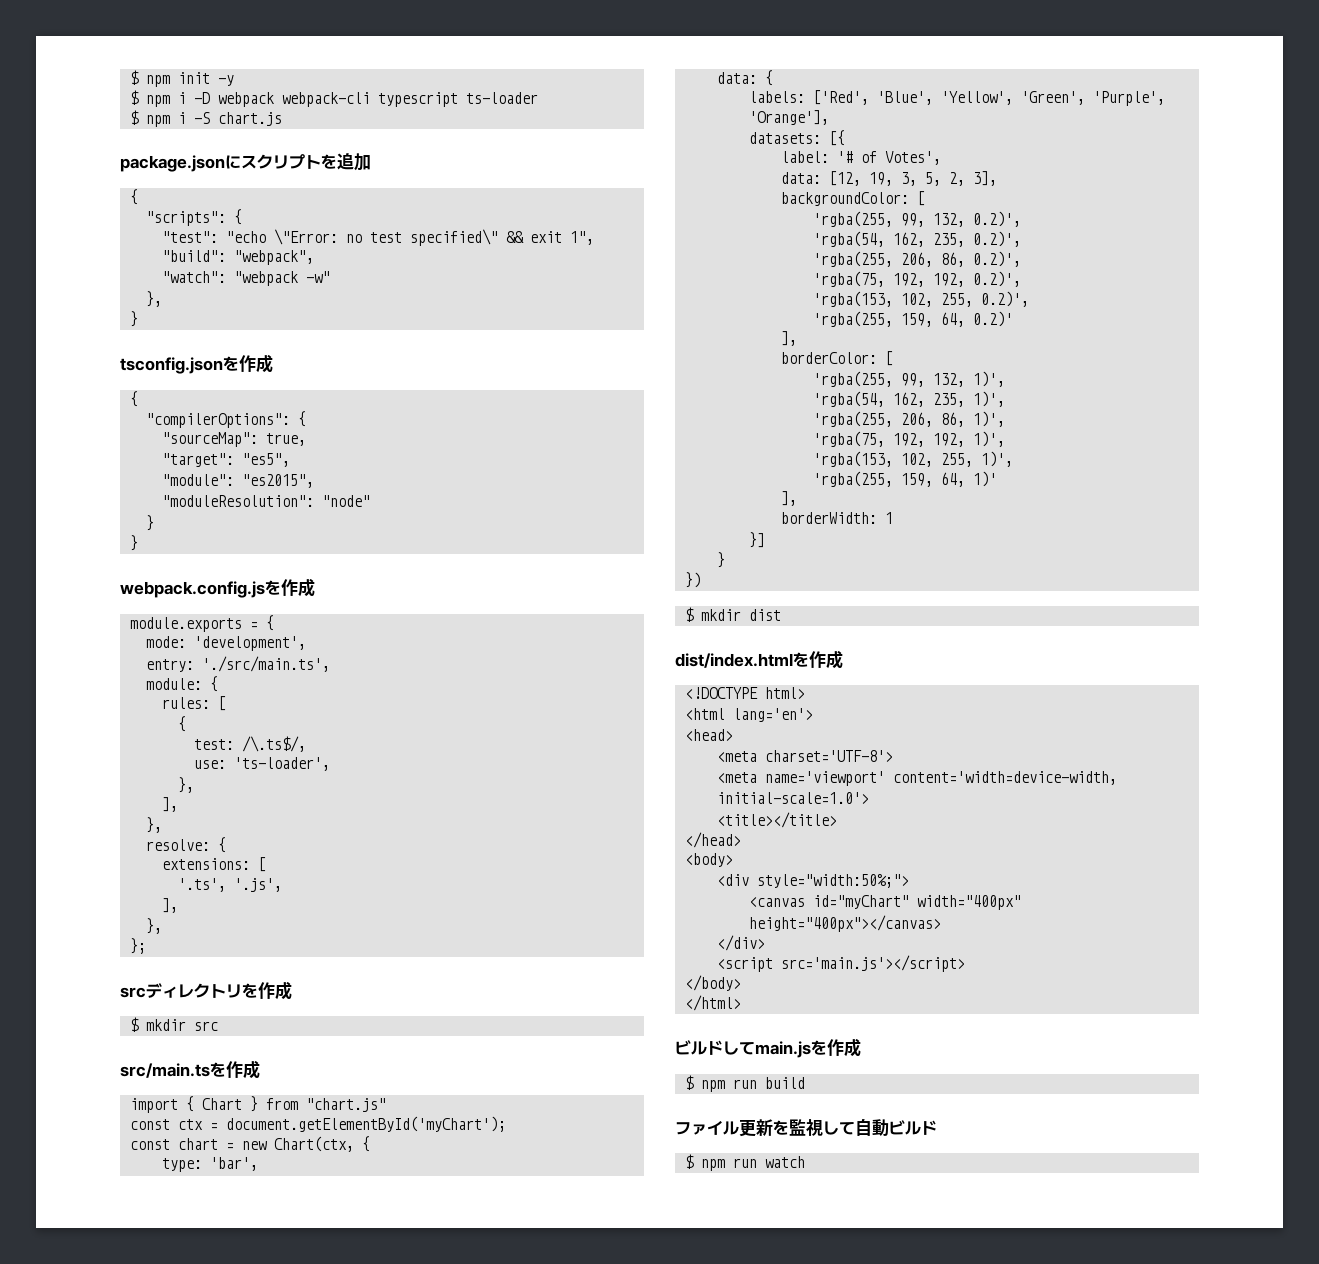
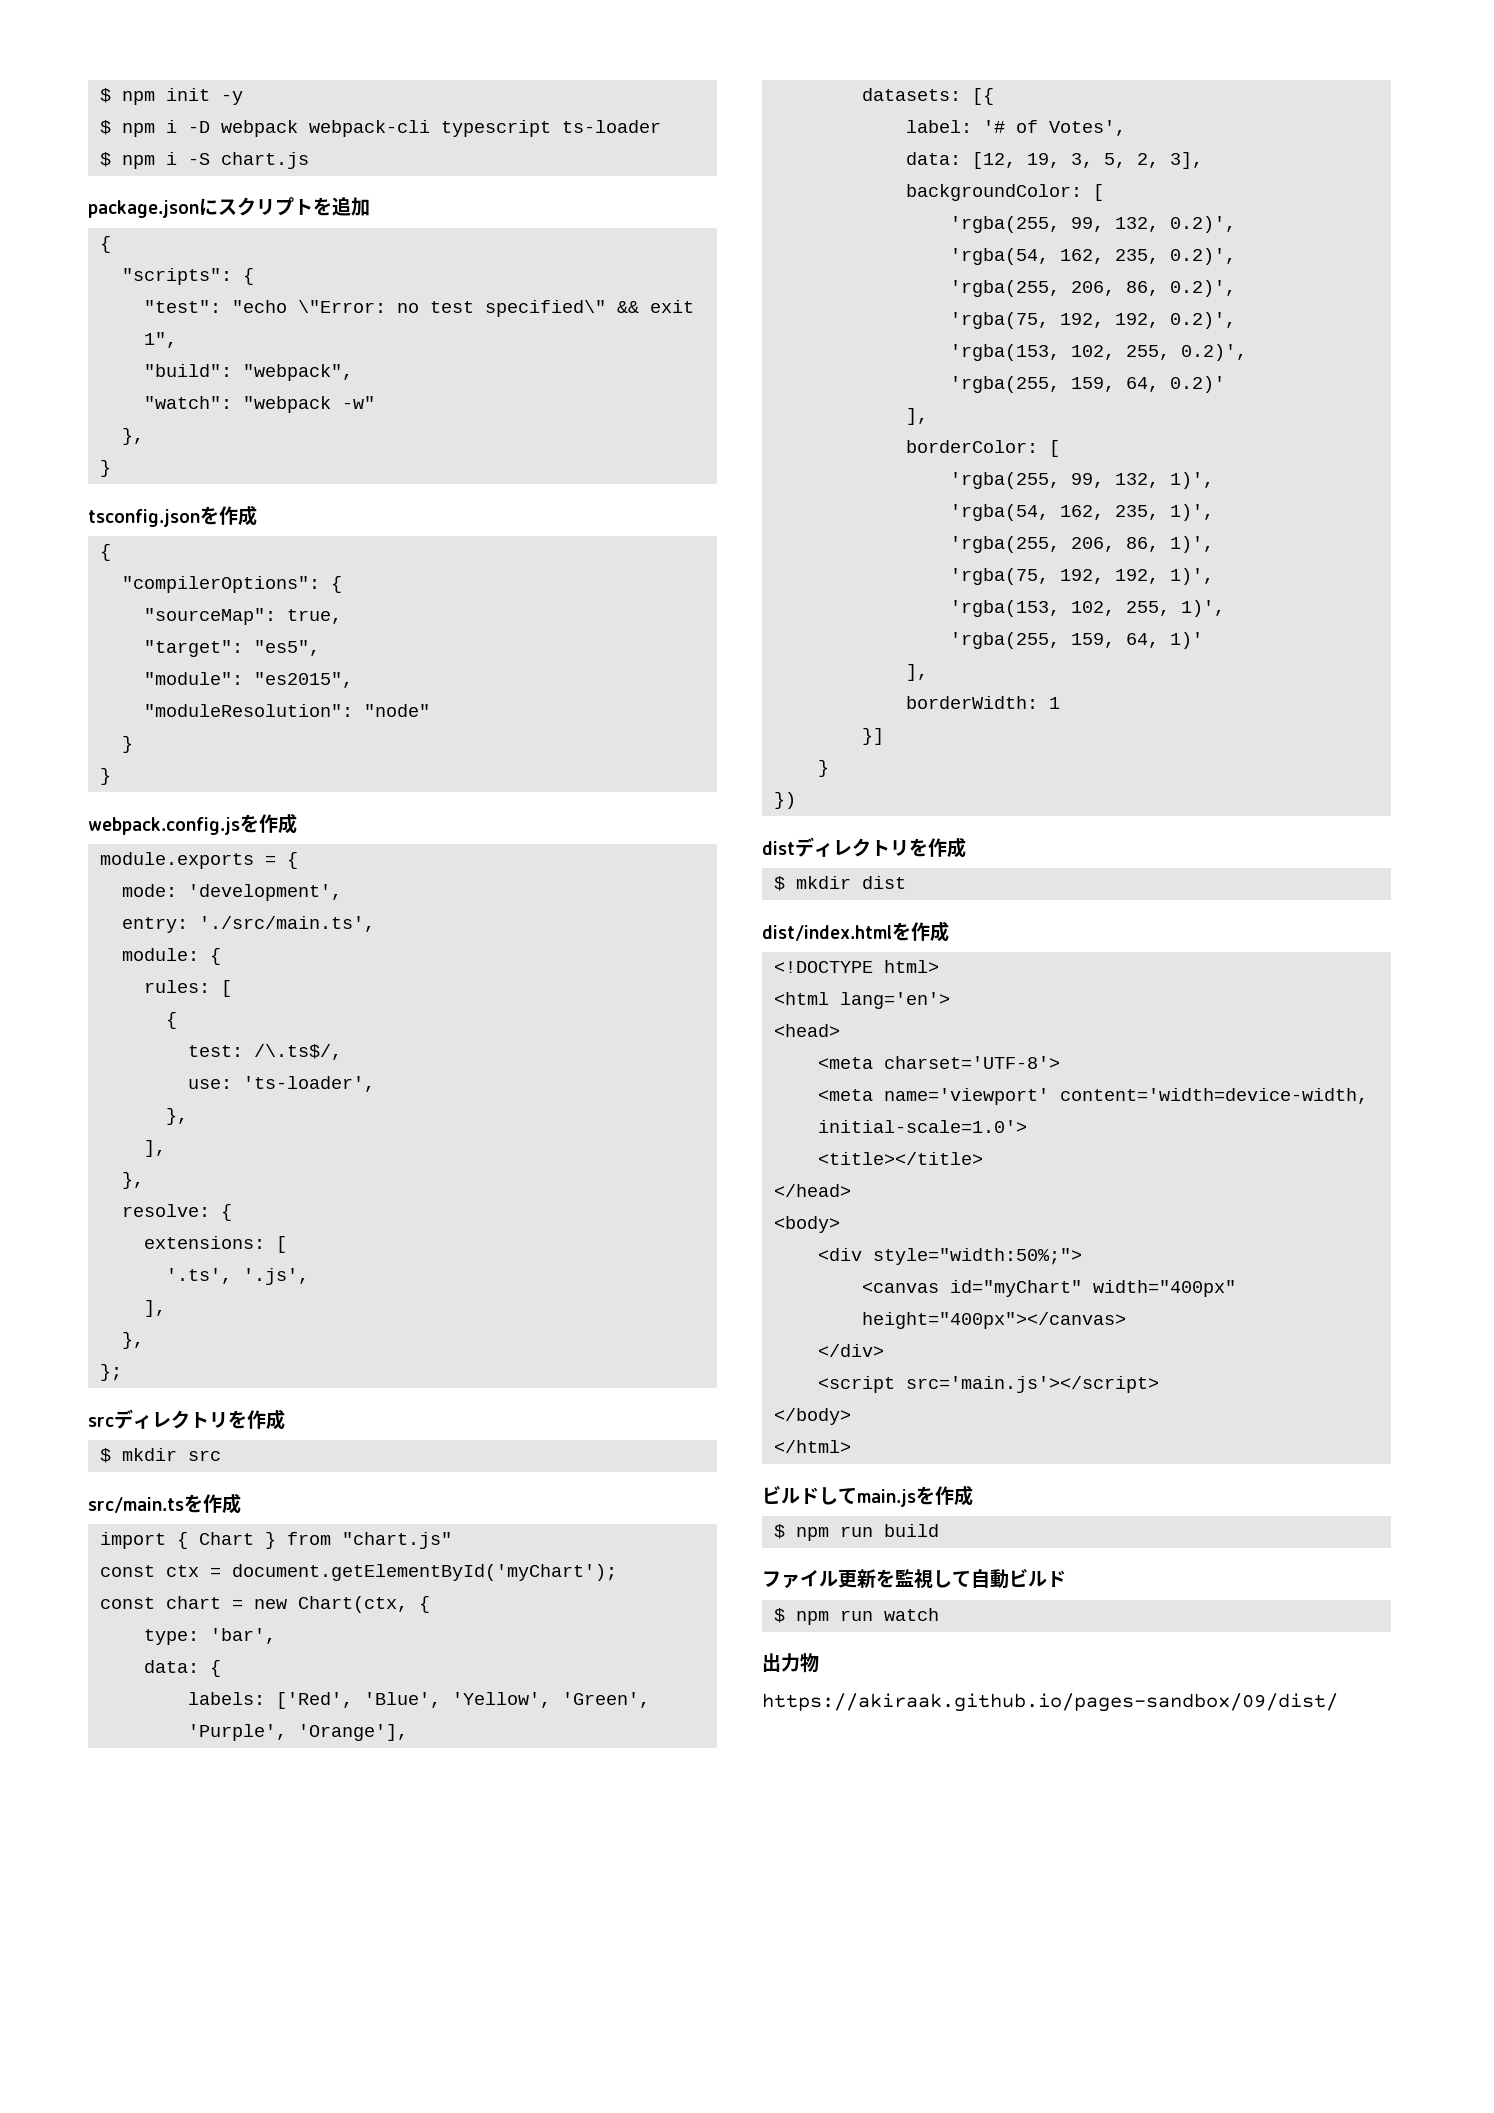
+ distディレクトリを作成
+ 出力物
+ https://akiraak.github.io/pages-sandbox/09/dist/

